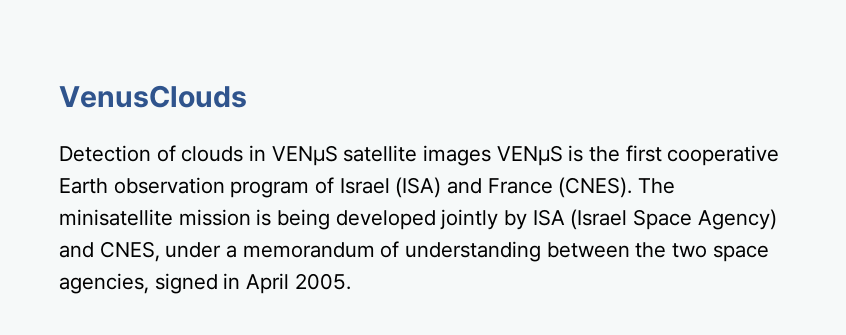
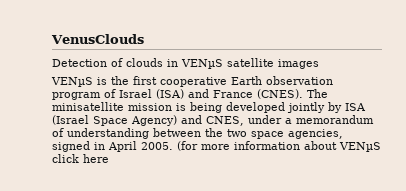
- Detection of clouds in VENµS satellite images VENµS is the first cooperative Earth observation program of Israel (ISA) and France (CNES).
+ Detection of clouds in VENµS satellite images
+ VENµS is the first cooperative Earth observation program of Israel (ISA) and France (CNES).
+ (for more information about VENµS click here

